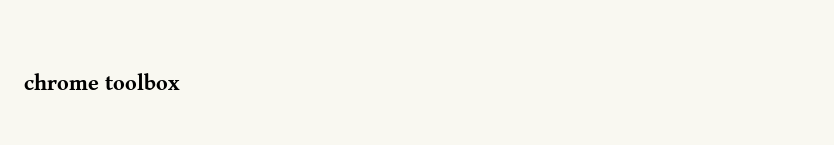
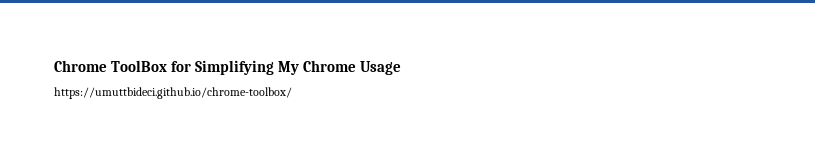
- chrome toolbox
+ Chrome ToolBox for Simplifying My Chrome Usage
+ https://umuttbideci.github.io/chrome-toolbox/

